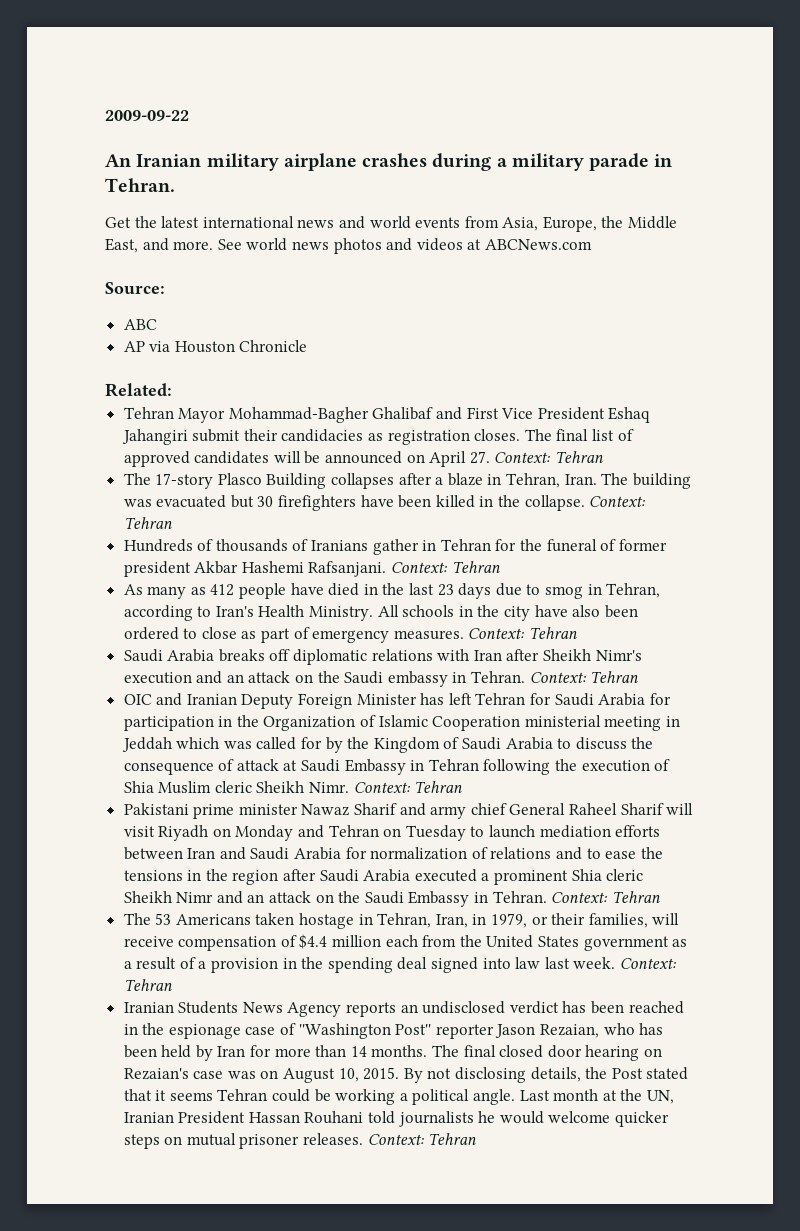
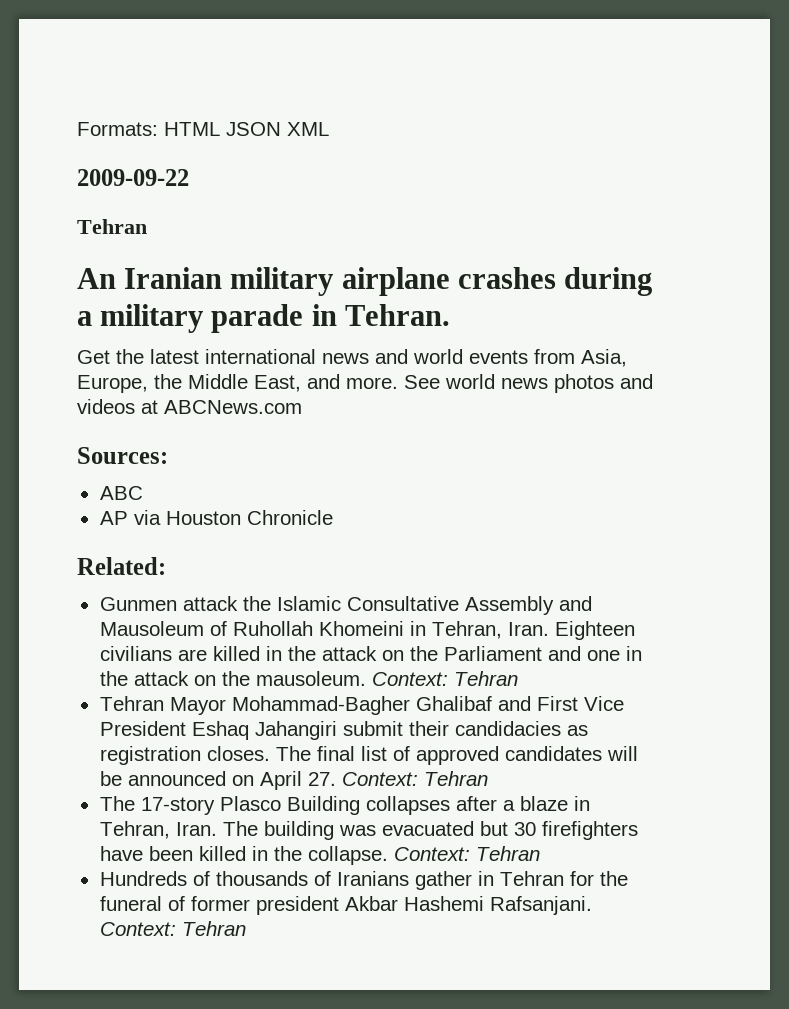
+ Formats: HTML JSON XML
  2009-09-22
+ Tehran
- Source:
+ Sources:
+ Gunmen attack the Islamic Consultative Assembly and Mausoleum of Ruhollah Khomeini in Tehran, Iran. Eighteen civilians are killed in the attack on the Parliament and one in the attack on the mausoleum. Context: Tehran
- As many as 412 people have died in the last 23 days due to smog in Tehran, according to Iran's Health Ministry. All schools in the city have also been ordered to close as part of emergency measures. Context: Tehran
- Saudi Arabia breaks off diplomatic relations with Iran after Sheikh Nimr's execution and an attack on the Saudi embassy in Tehran. Context: Tehran
- OIC and Iranian Deputy Foreign Minister has left Tehran for Saudi Arabia for participation in the Organization of Islamic Cooperation ministerial meeting in Jeddah which was called for by the Kingdom of Saudi Arabia to discuss the consequence of attack at Saudi Embassy in Tehran following the execution of Shia Muslim cleric Sheikh Nimr. Context: Tehran
- Pakistani prime minister Nawaz Sharif and army chief General Raheel Sharif will visit Riyadh on Monday and Tehran on Tuesday to launch mediation efforts between Iran and Saudi Arabia for normalization of relations and to ease the tensions in the region after Saudi Arabia executed a prominent Shia cleric Sheikh Nimr and an attack on the Saudi Embassy in Tehran. Context: Tehran
- The 53 Americans taken hostage in Tehran, Iran, in 1979, or their families, will receive compensation of $4.4 million each from the United States government as a result of a provision in the spending deal signed into law last week. Context: Tehran
- Iranian Students News Agency reports an undisclosed verdict has been reached in the espionage case of ''Washington Post'' reporter Jason Rezaian, who has been held by Iran for more than 14 months. The final closed door hearing on Rezaian's case was on August 10, 2015. By not disclosing details, the Post stated that it seems Tehran could be working a political angle. Last month at the UN, Iranian President Hassan Rouhani told journalists he would welcome quicker steps on mutual prisoner releases. Context: Tehran

